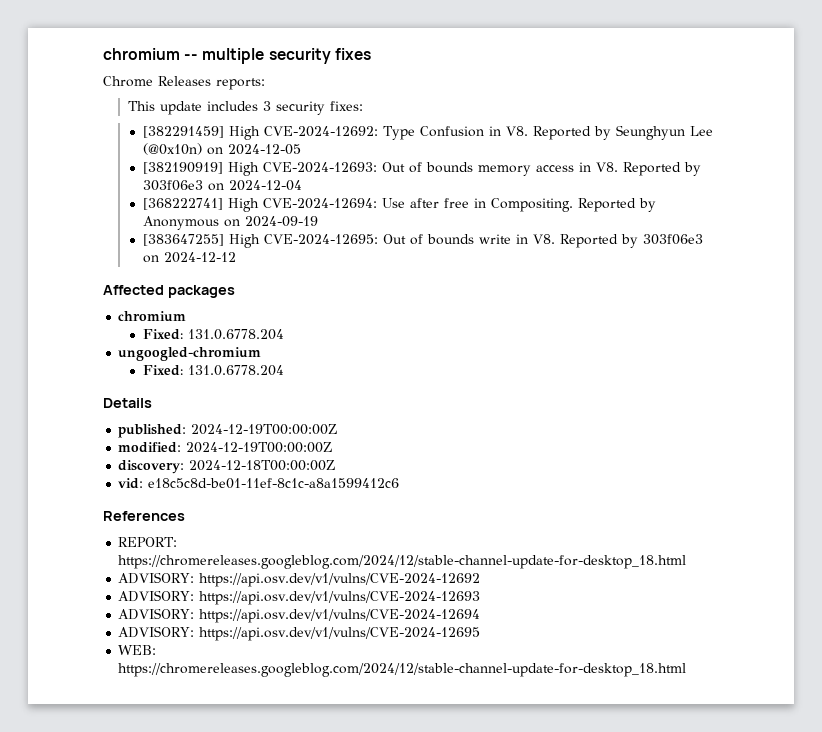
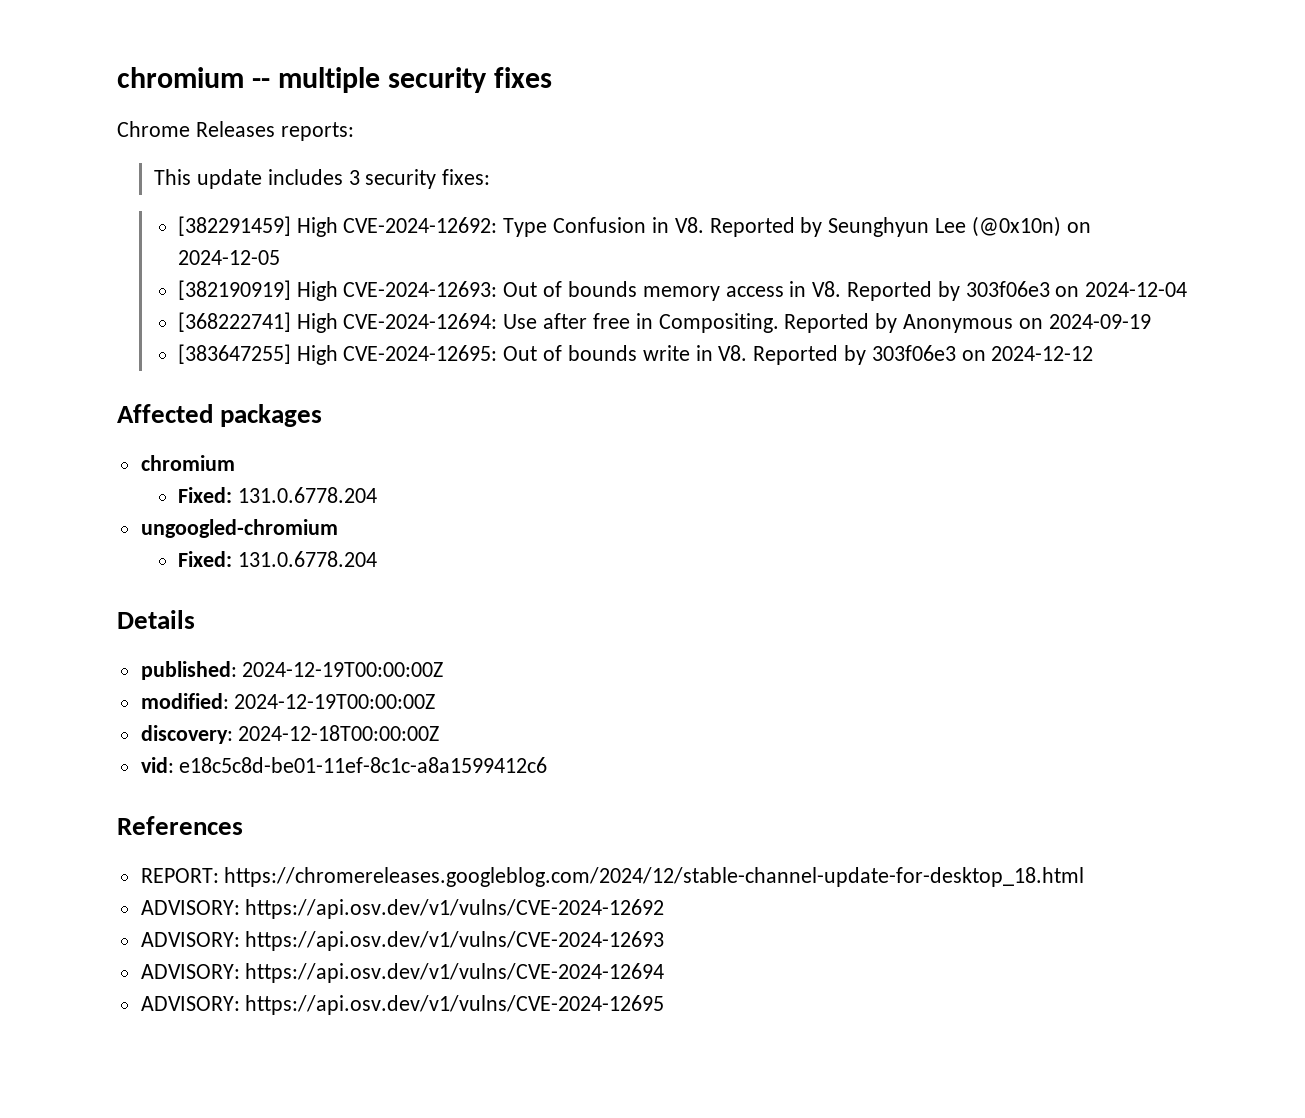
- WEB: https://chromereleases.googleblog.com/2024/12/stable-channel-update-for-desktop_18.html

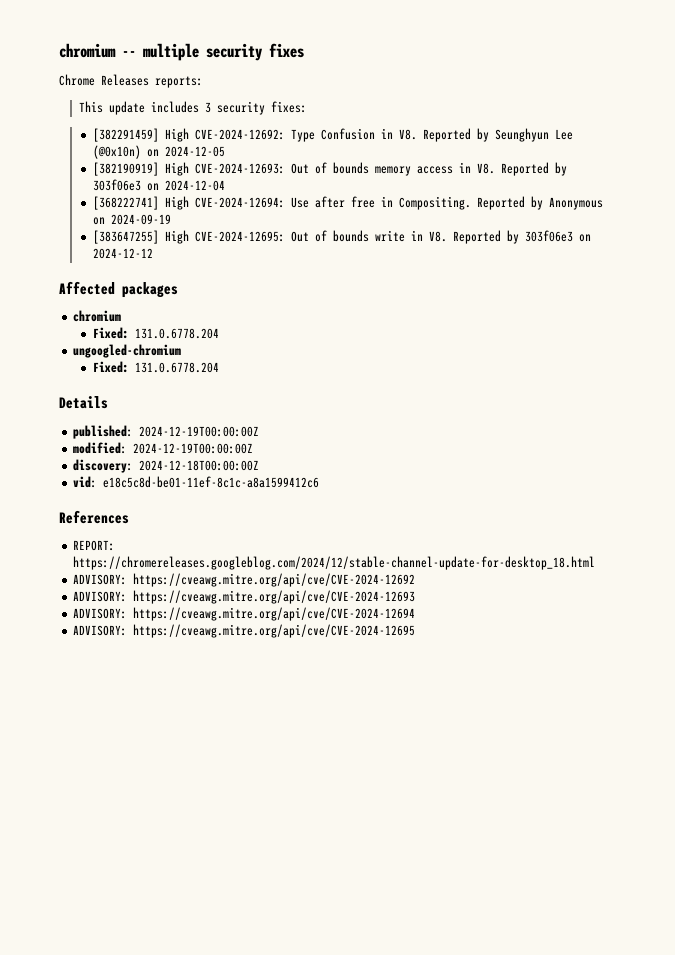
- ADVISORY: https://api.osv.dev/v1/vulns/CVE-2024-12692
- ADVISORY: https://api.osv.dev/v1/vulns/CVE-2024-12693
- ADVISORY: https://api.osv.dev/v1/vulns/CVE-2024-12694
- ADVISORY: https://api.osv.dev/v1/vulns/CVE-2024-12695
+ ADVISORY: https://cveawg.mitre.org/api/cve/CVE-2024-12692
+ ADVISORY: https://cveawg.mitre.org/api/cve/CVE-2024-12693
+ ADVISORY: https://cveawg.mitre.org/api/cve/CVE-2024-12694
+ ADVISORY: https://cveawg.mitre.org/api/cve/CVE-2024-12695

